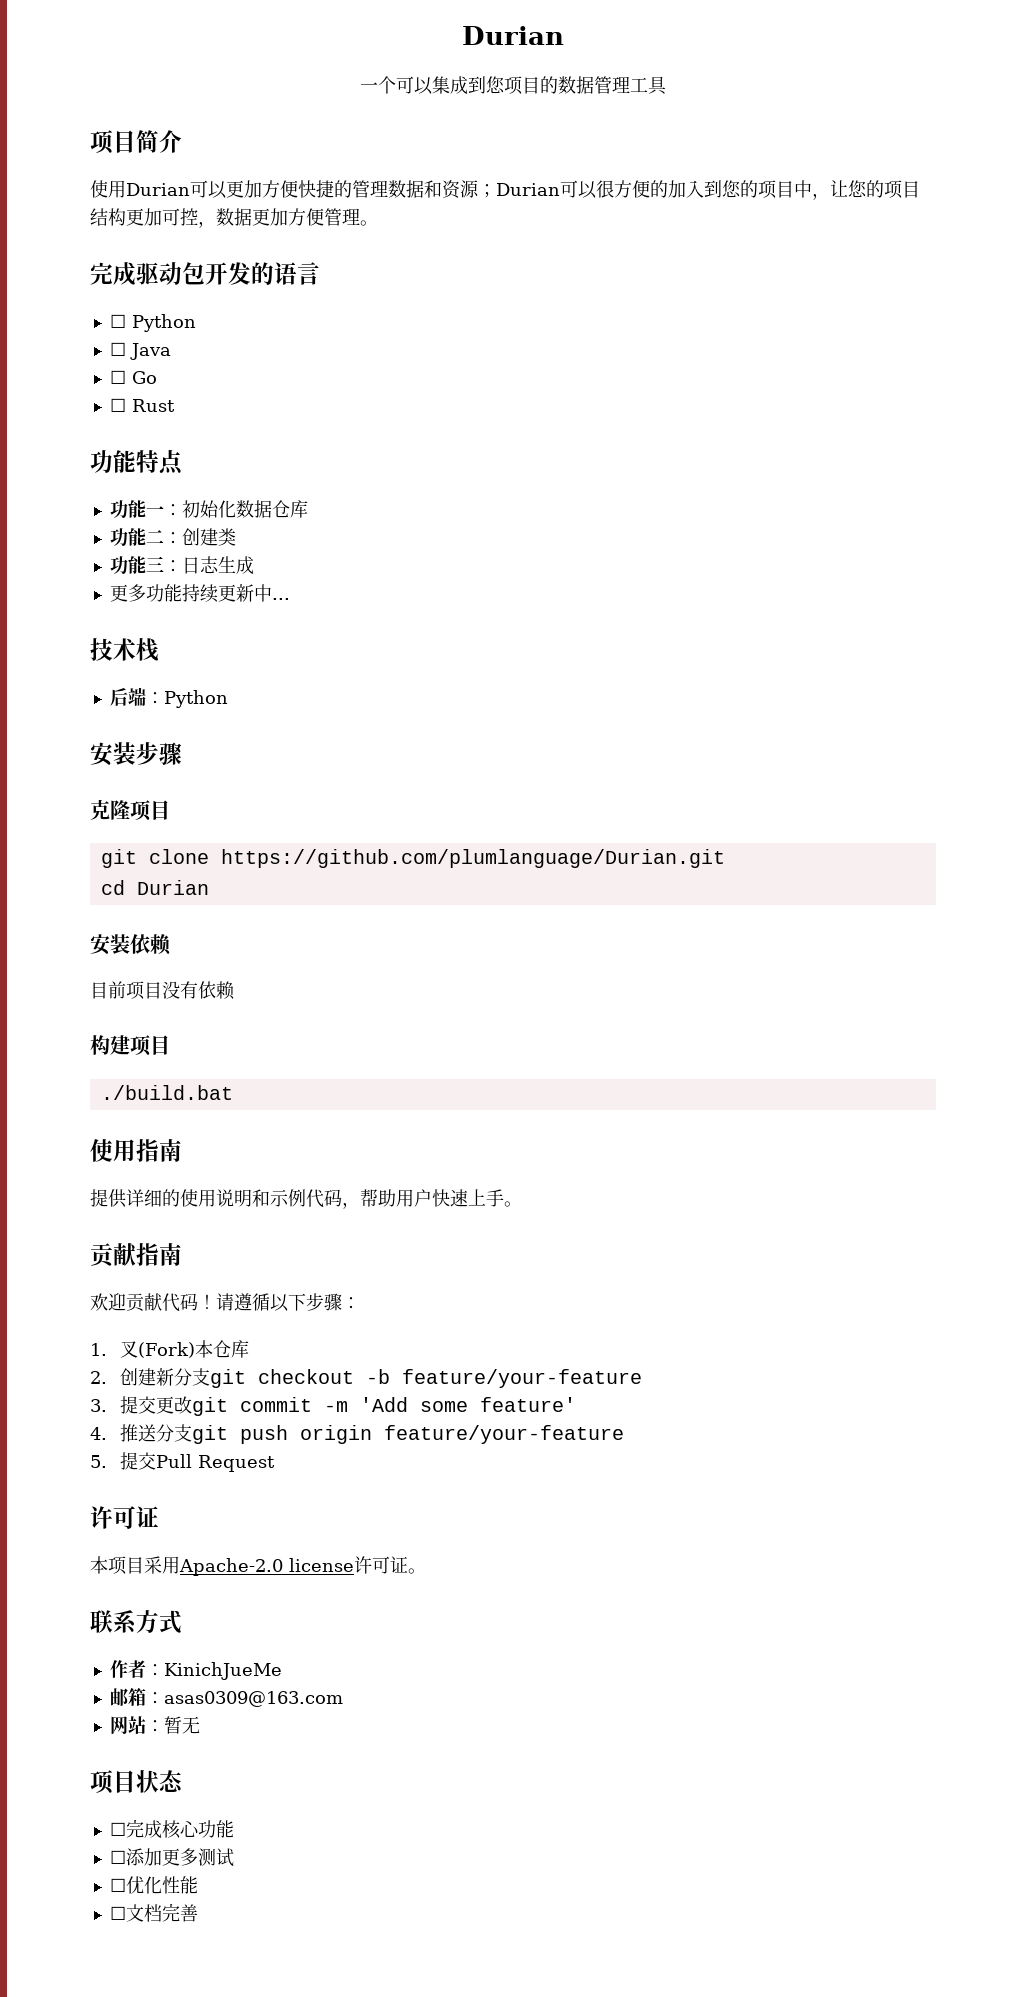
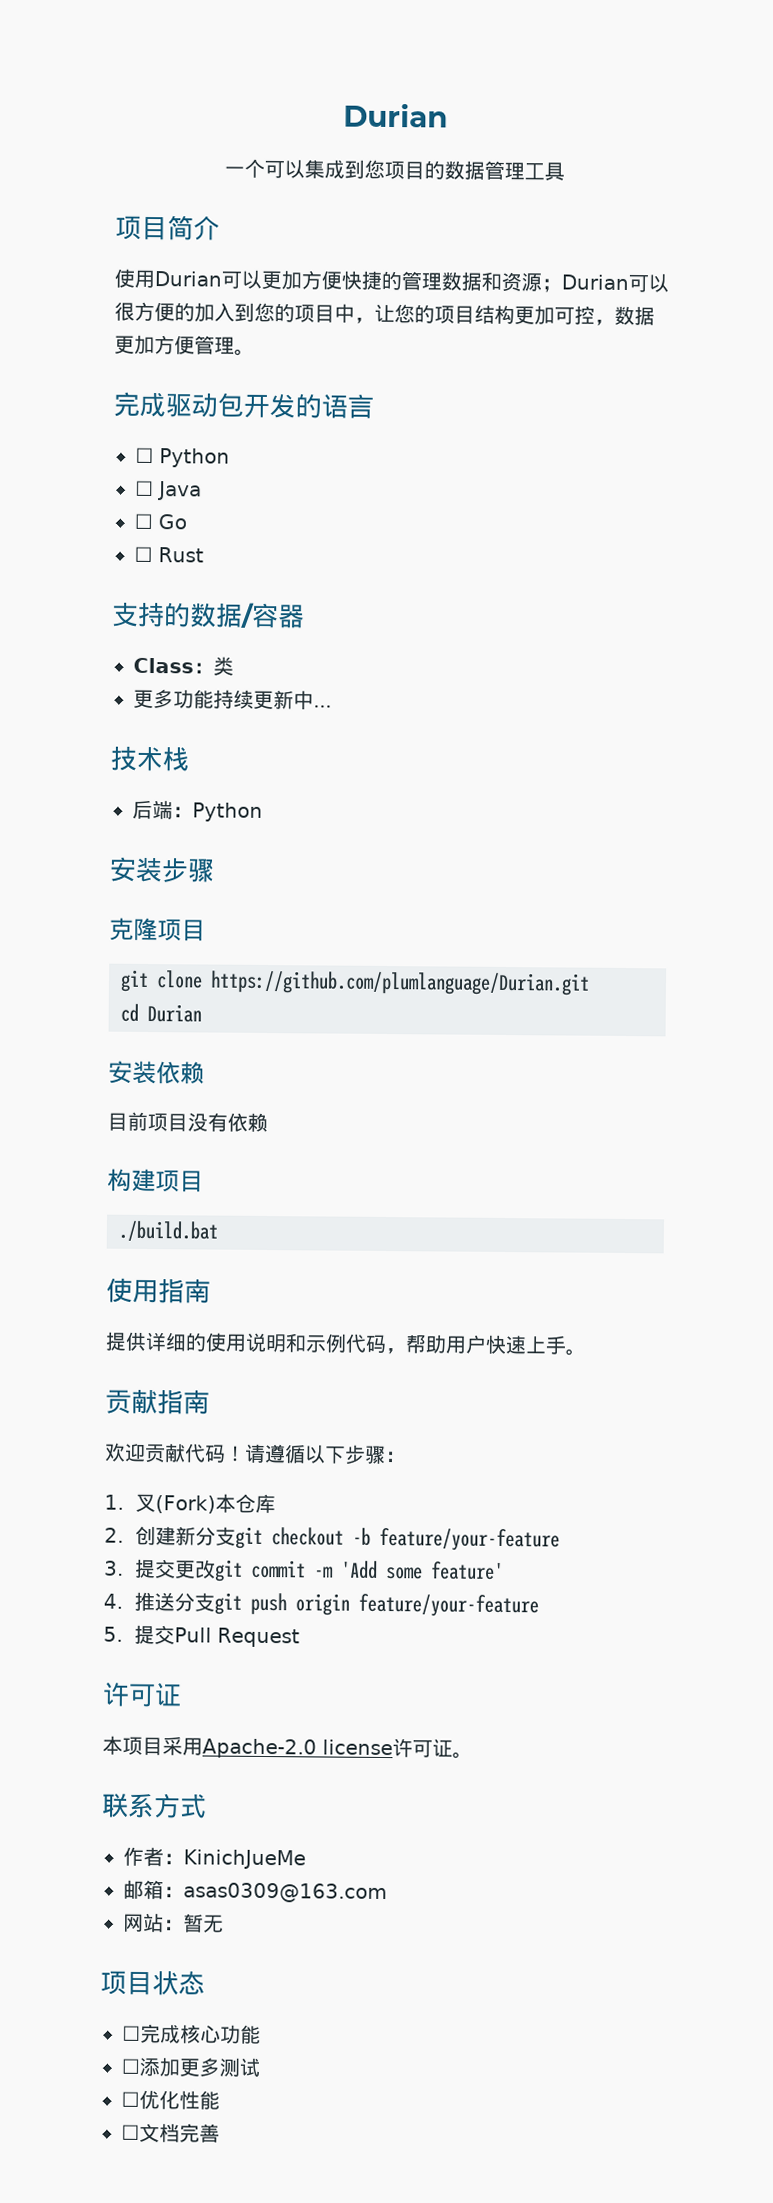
- 功能特点
- 功能一：初始化数据仓库
- 功能二：创建类
- 功能三：日志生成
+ 支持的数据/容器
+ Class：类

